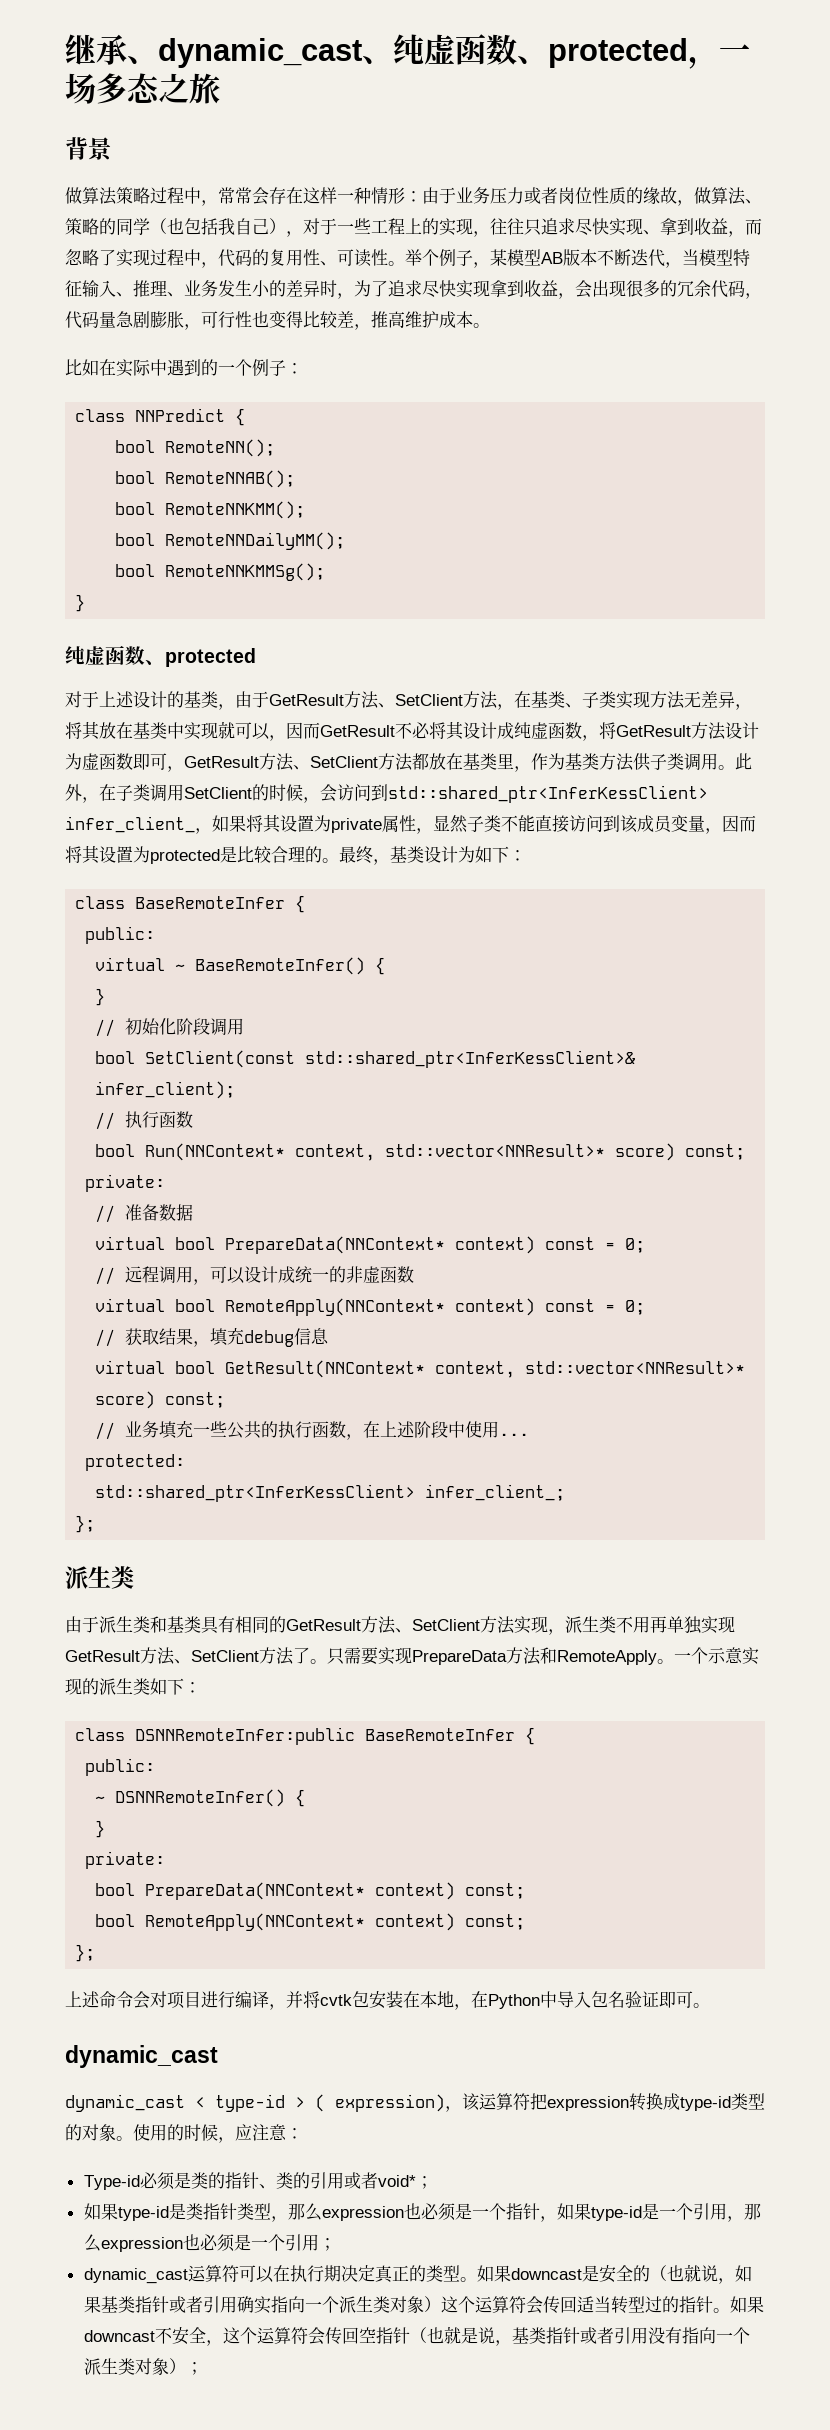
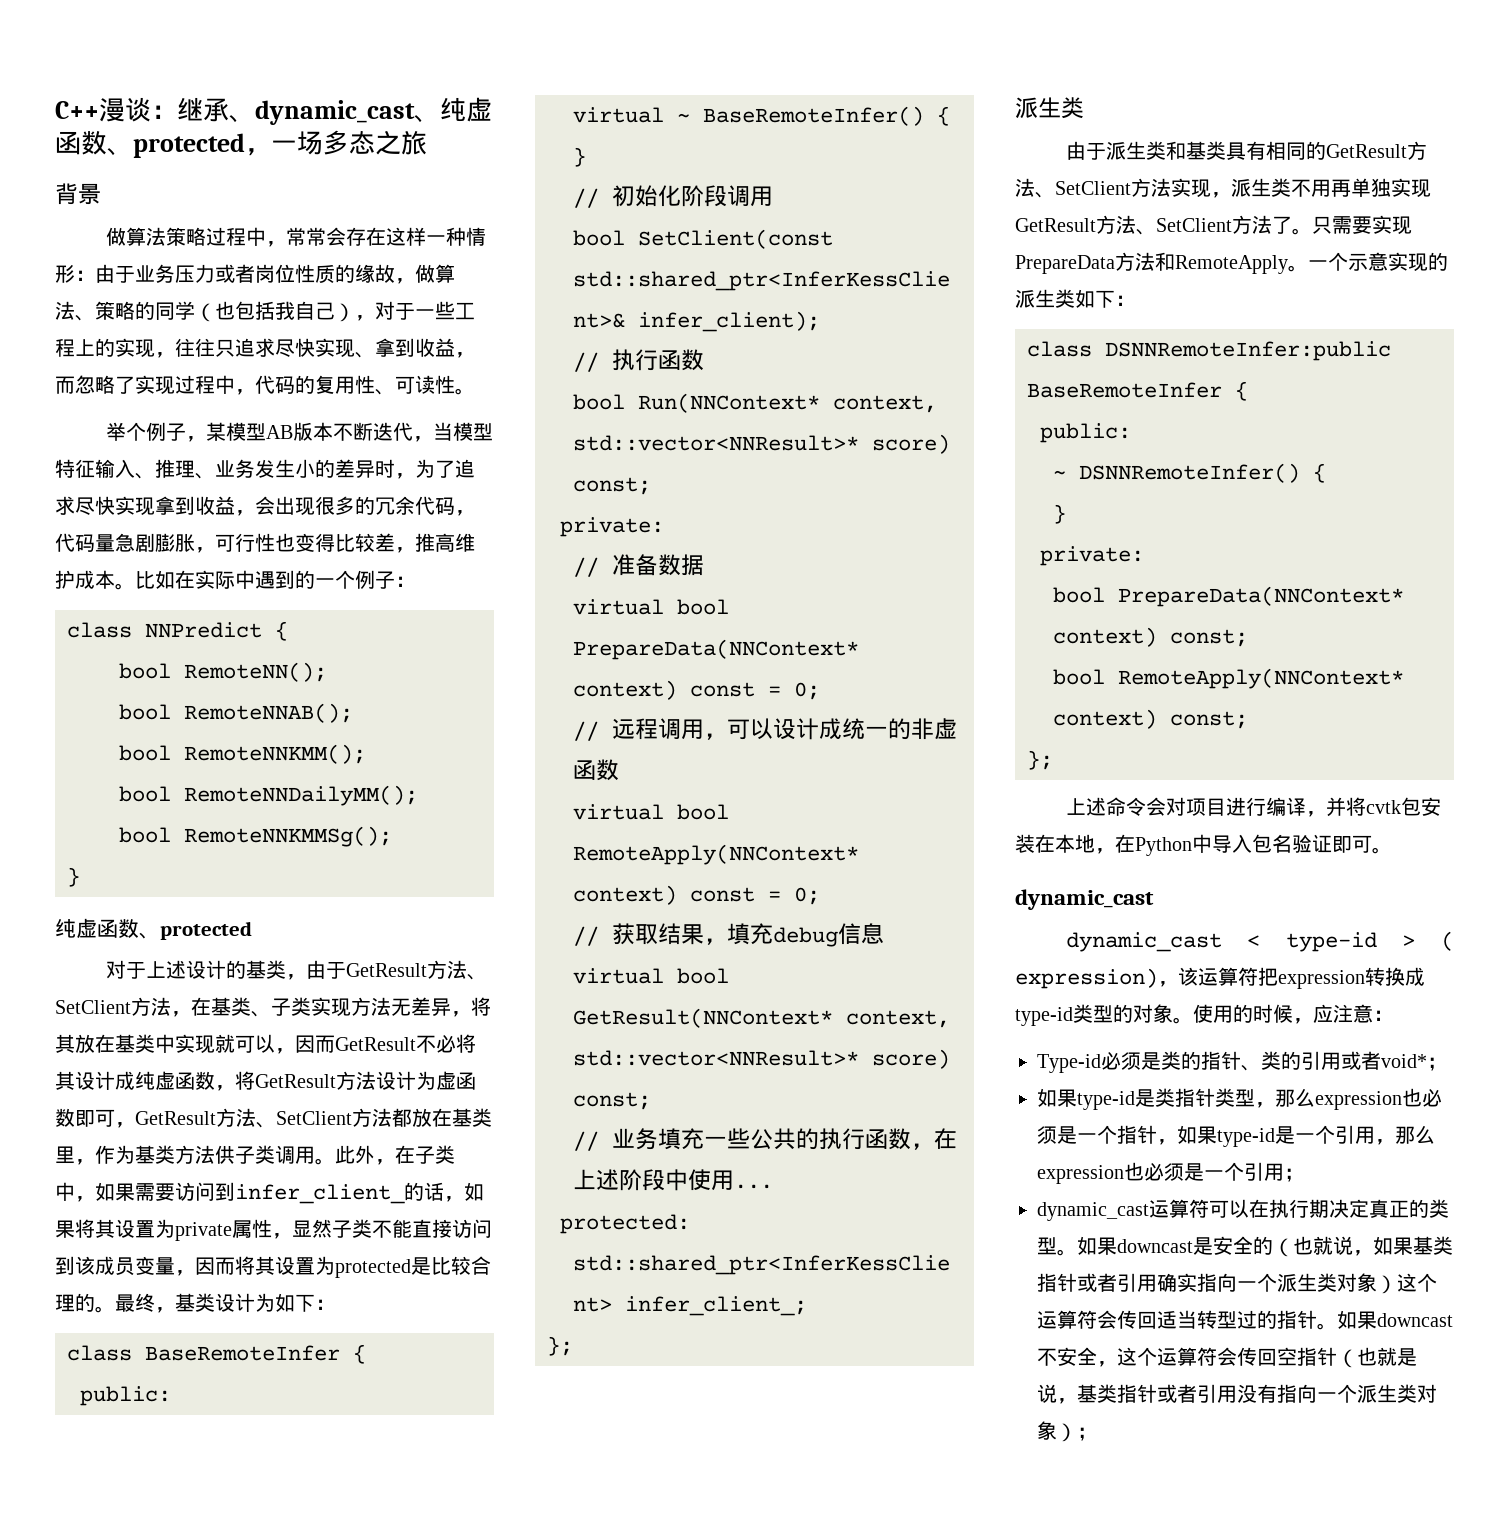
- 继承、dynamic_cast、纯虚函数、protected，一场多态之旅
+ C++漫谈：继承、dynamic_cast、纯虚函数、protected，一场多态之旅
- 由于业务压力或者岗位性质的缘故，做算法、策略的同学（也包括我自己），对于一些工程上的实现，往往只追求尽快实现、拿到收益，而忽略了实现过程中，代码的复用性、可读性。举个例子，某模型AB版本不断迭代，当模型特征输入、推理、业务发生小的差异时，为了追求尽快实现拿到收益，会出现很多的冗余代码，代码量急剧膨胀，可行性也变得比较差，推高维护成本。
- 比如在实际中遇到的一个例子：
+ 由于业务压力或者岗位性质的缘故，做算法、策略的同学（也包括我自己），对于一些工程上的实现，往往只追求尽快实现、拿到收益，而忽略了实现过程中，代码的复用性、可读性。
+ 举个例子，某模型AB版本不断迭代，当模型特征输入、推理、业务发生小的差异时，为了追求尽快实现拿到收益，会出现很多的冗余代码，代码量急剧膨胀，可行性也变得比较差，推高维护成本。比如在实际中遇到的一个例子：
- 此外，在子类调用SetClient的时候，会访问到std::shared_ptr<InferKessClient> infer_client_，如果将其设置为private属性，显然子类不能直接访问到该成员变量，因而将其设置为protected是比较合理的。
+ 此外，在子类中，如果需要访问到infer_client_的话，如果将其设置为private属性，显然子类不能直接访问到该成员变量，因而将其设置为protected是比较合理的。

